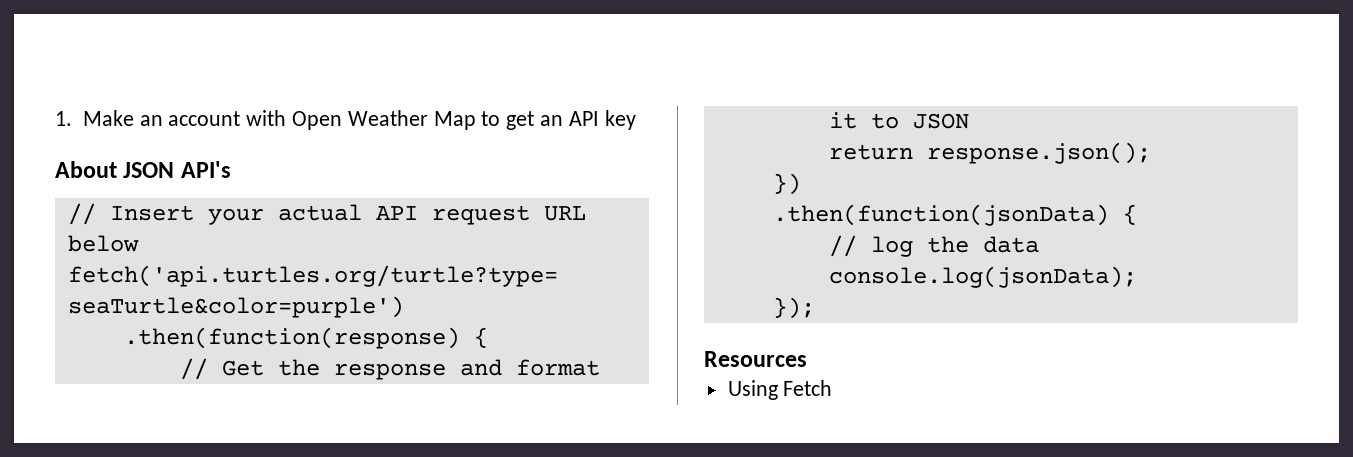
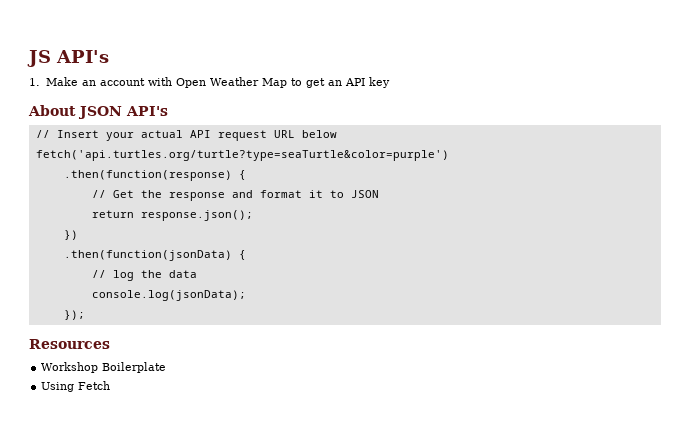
+ JS API's
+ Workshop Boilerplate

